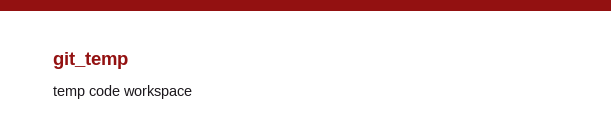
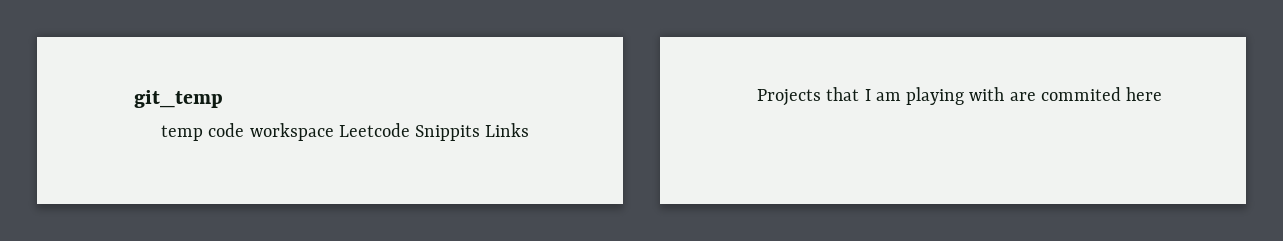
- temp code workspace
+ temp code workspace Leetcode Snippits Links Projects that I am playing with are commited here

